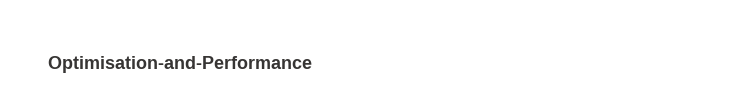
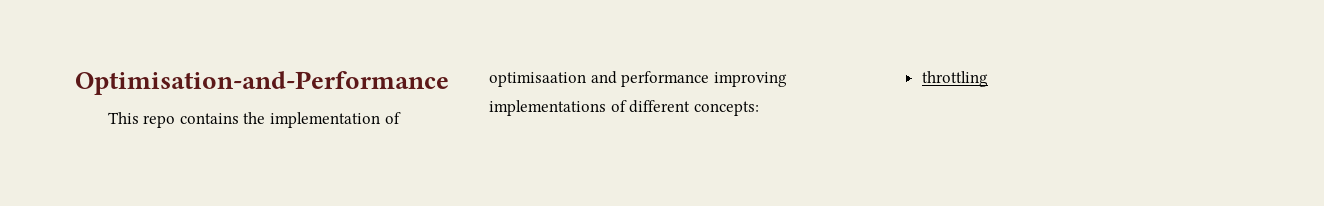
+ This repo contains the implementation of optimisaation and performance improving implementations of different concepts:
+ throttling

